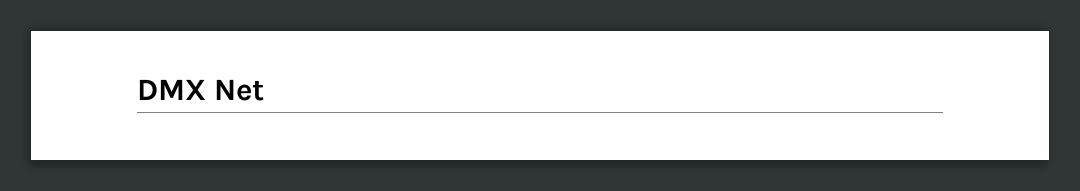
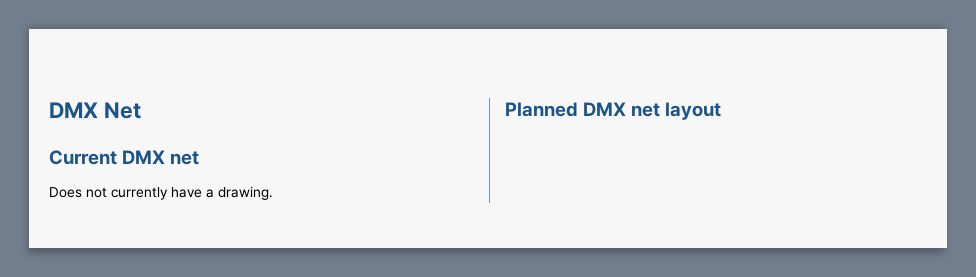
+ Current DMX net
+ Does not currently have a drawing.
+ Planned DMX net layout

